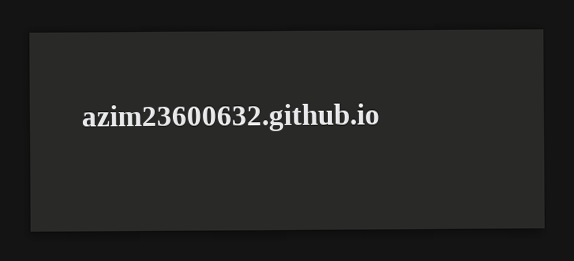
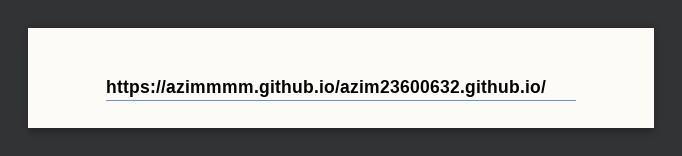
- azim23600632.github.io
+ https://azimmmm.github.io/azim23600632.github.io/

